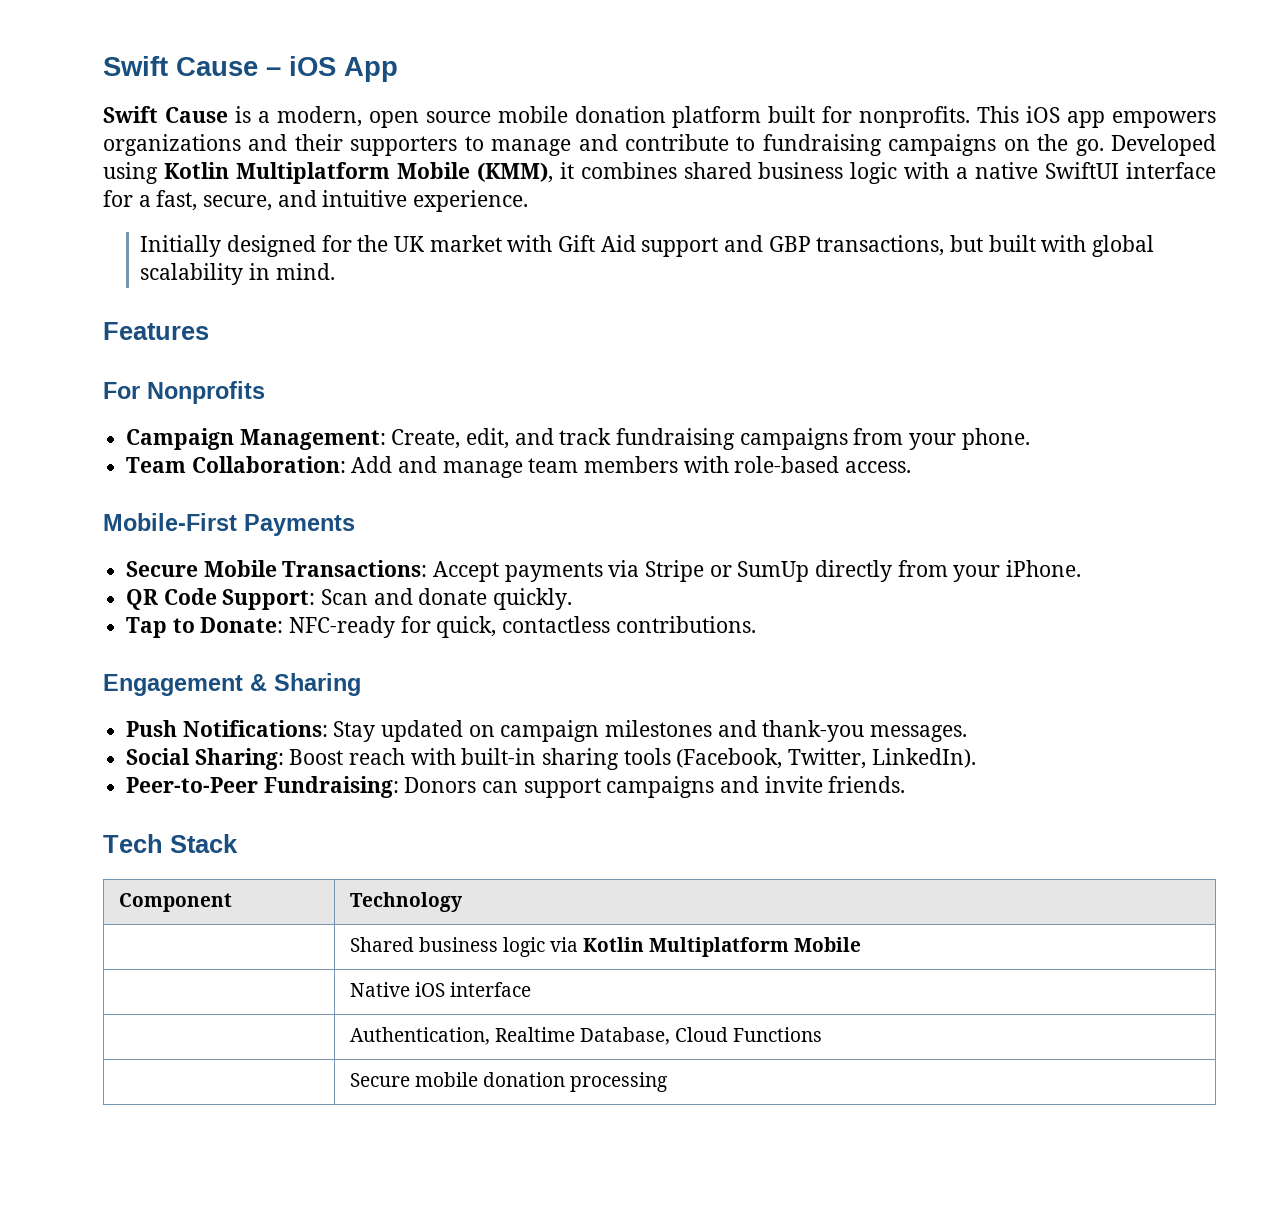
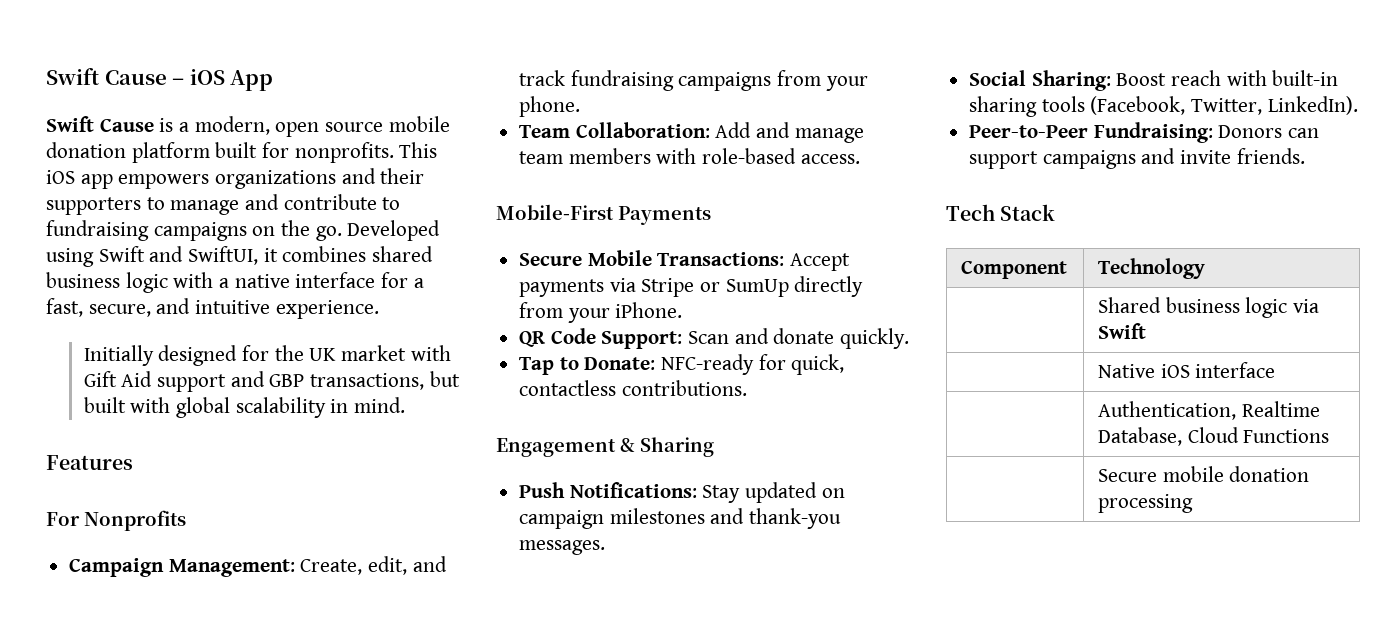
- Developed using Kotlin Multiplatform Mobile (KMM), it combines shared business logic with a native SwiftUI interface for a fast, secure, and intuitive experience.
+ Developed using Swift and SwiftUI, it combines shared business logic with a native interface for a fast, secure, and intuitive experience.
- | Shared business logic via Kotlin Multiplatform Mobile
+ | Shared business logic via Swift

